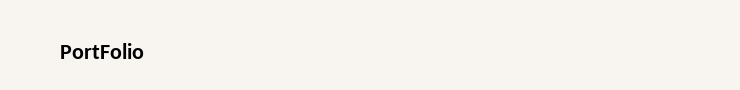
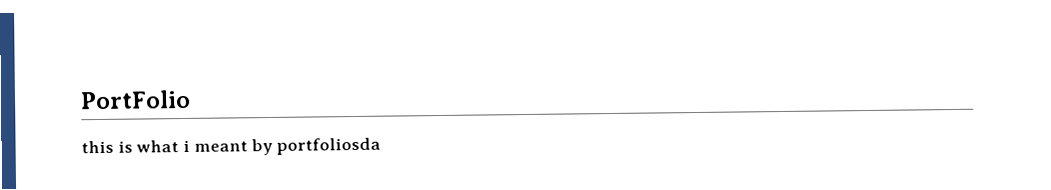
+ this is what i meant by portfoliosda

